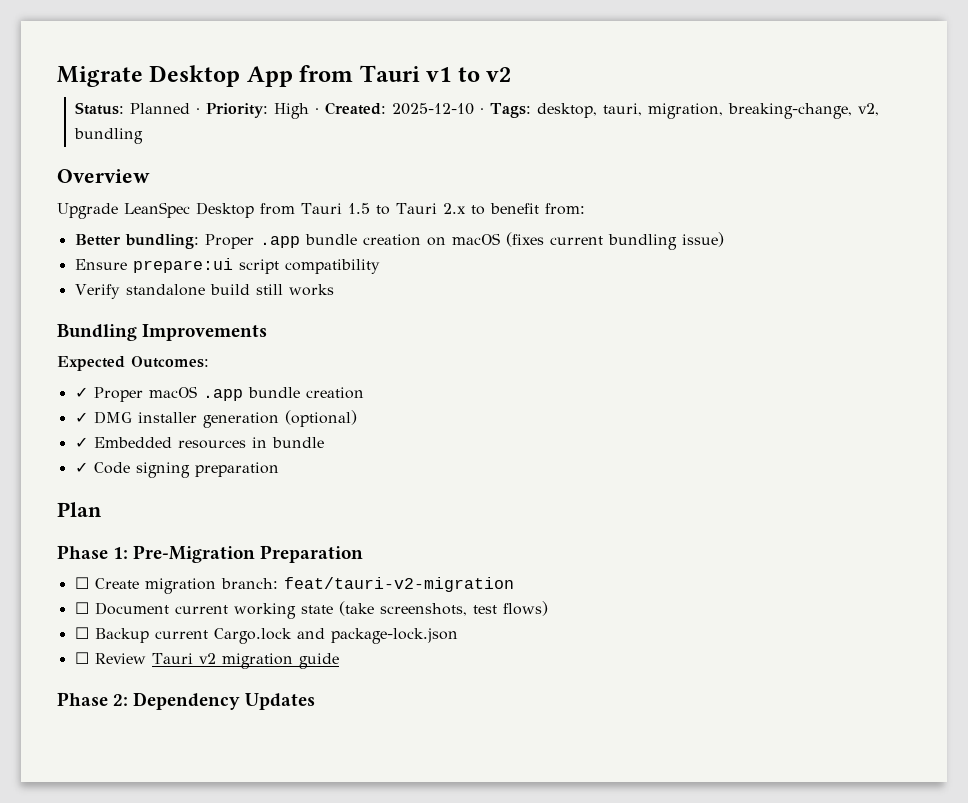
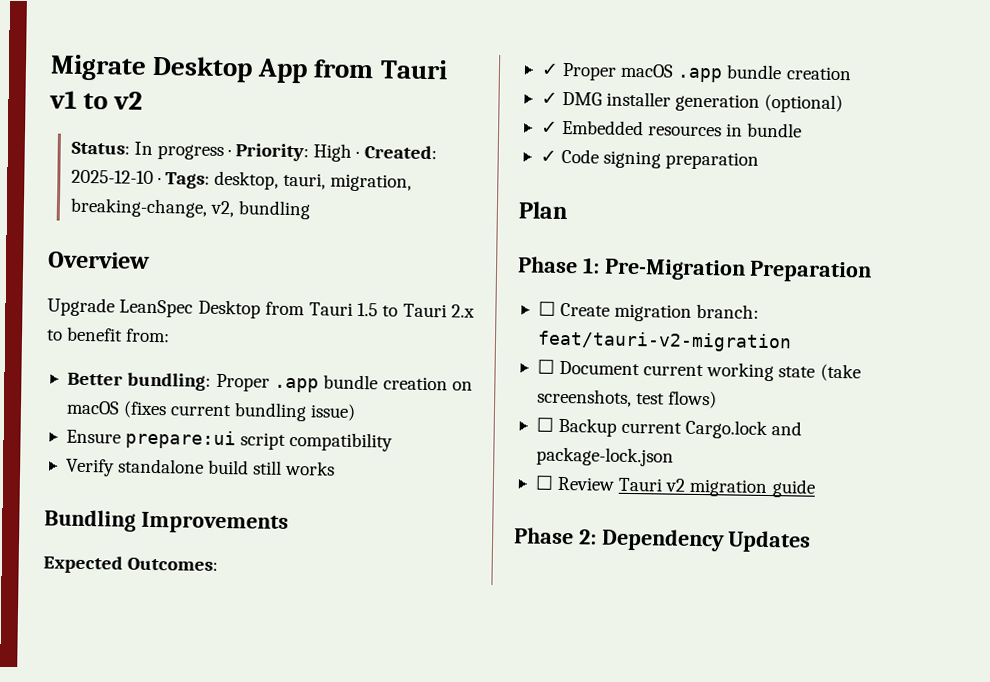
- Status: Planned · Priority: High · Created: 2025-12-10 · Tags: desktop, tauri, migration, breaking-change, v2, bundling
+ Status: In progress · Priority: High · Created: 2025-12-10 · Tags: desktop, tauri, migration, breaking-change, v2, bundling

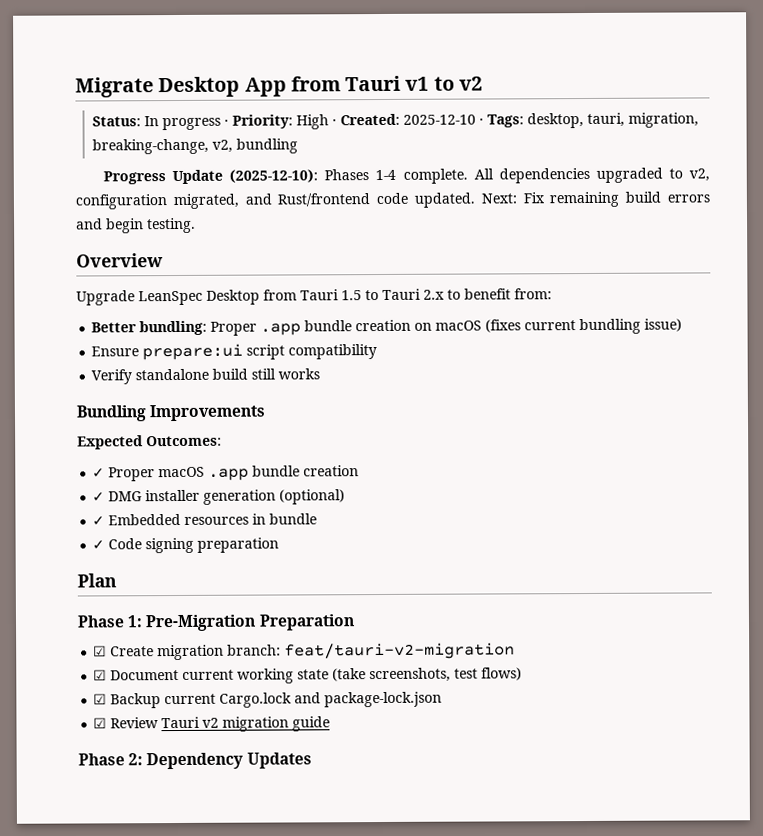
+ Progress Update (2025-12-10): Phases 1-4 complete. All dependencies upgraded to v2, configuration migrated, and Rust/frontend code updated. Next: Fix remaining build errors and begin testing.
- ☐ Create migration branch: feat/tauri-v2-migration
+ ☑ Create migration branch: feat/tauri-v2-migration
- ☐ Document current working state (take screenshots, test flows)
+ ☑ Document current working state (take screenshots, test flows)
- ☐ Backup current Cargo.lock and package-lock.json
+ ☑ Backup current Cargo.lock and package-lock.json
- ☐ Review Tauri v2 migration guide
+ ☑ Review Tauri v2 migration guide

